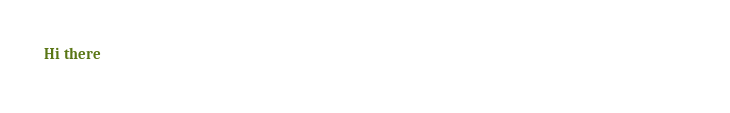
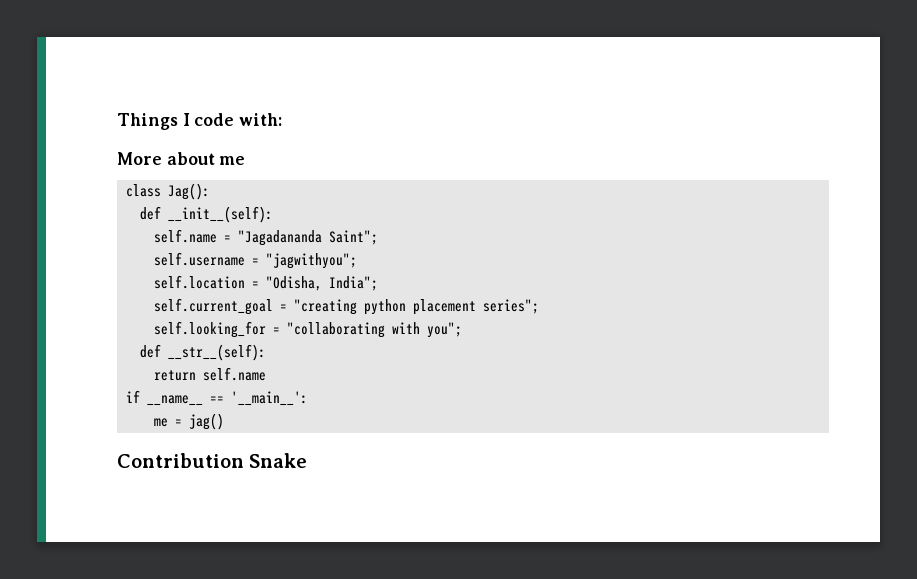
- Hi there
+ Things I code with:
+ More about me
+ class Jag():
+ def __init__(self):
+ self.name = "Jagadananda Saint";
+ self.username = "jagwithyou";
+ self.location = "Odisha, India";
+ self.current_goal = "creating python placement series";
+ self.looking_for = "collaborating with you";
+ def __str__(self):
+ return self.name
+ if __name__ == '__main__':
+ me = jag()
+ Contribution Snake

